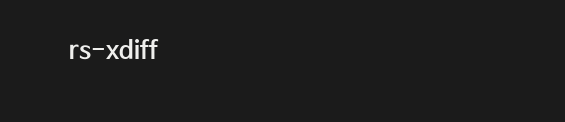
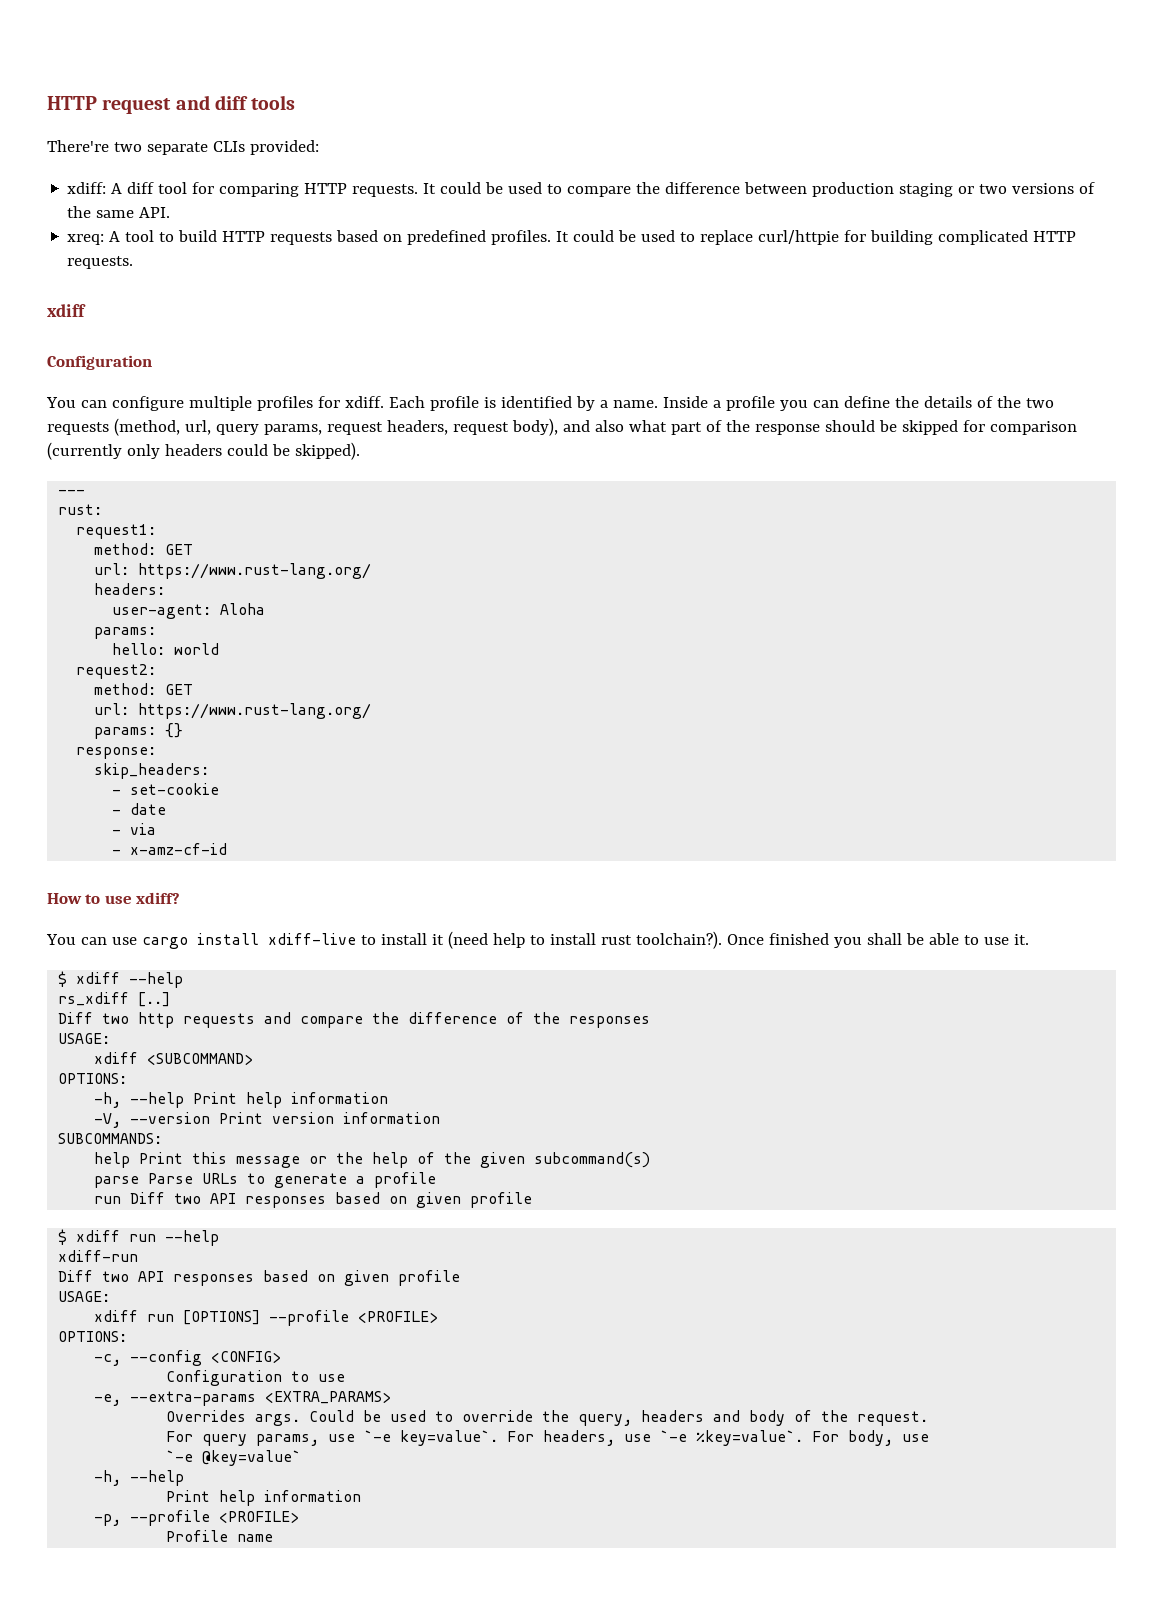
- rs-xdiff
+ HTTP request and diff tools
+ There're two separate CLIs provided:
+ xdiff: A diff tool for comparing HTTP requests. It could be used to compare the difference between production staging or two versions of the same API.
+ xreq: A tool to build HTTP requests based on predefined profiles. It could be used to replace curl/httpie for building complicated HTTP requests.
+ xdiff
+ Configuration
+ You can configure multiple profiles for xdiff. Each profile is identified by a name. Inside a profile you can define the details of the two requests (method, url, query params, request headers, request body), and also what part of the response should be skipped for comparison (currently only headers could be skipped).
+ ---
+ rust:
+ request1:
+ method: GET
+ url: https://www.rust-lang.org/
+ headers:
+ user-agent: Aloha
+ params:
+ hello: world
+ request2:
+ method: GET
+ url: https://www.rust-lang.org/
+ params: {}
+ response:
+ skip_headers:
+ - set-cookie
+ - date
+ - via
+ - x-amz-cf-id
+ How to use xdiff?
+ You can use cargo install xdiff-live to install it (need help to install rust toolchain?). Once finished you shall be able to use it.
+ $ xdiff --help
+ rs_xdiff [..]
+ Diff two http requests and compare the difference of the responses
+ USAGE:
+ xdiff <SUBCOMMAND>
+ OPTIONS:
+ -h, --help Print help information
+ -V, --version Print version information
+ SUBCOMMANDS:
+ help Print this message or the help of the given subcommand(s)
+ parse Parse URLs to generate a profile
+ run Diff two API responses based on given profile
+ $ xdiff run --help
+ xdiff-run
+ Diff two API responses based on given profile
+ USAGE:
+ xdiff run [OPTIONS] --profile <PROFILE>
+ OPTIONS:
+ -c, --config <CONFIG>
+ Configuration to use
+ -e, --extra-params <EXTRA_PARAMS>
+ Overrides args. Could be used to override the query, headers and body of the request.
+ For query params, use `-e key=value`. For headers, use `-e %key=value`. For body, use
+ `-e @key=value`
+ -h, --help
+ Print help information
+ -p, --profile <PROFILE>
+ Profile name

